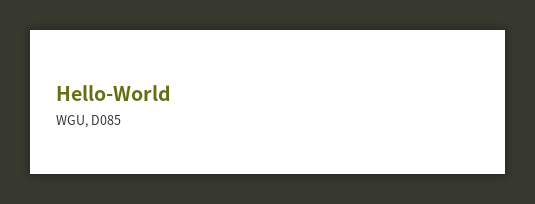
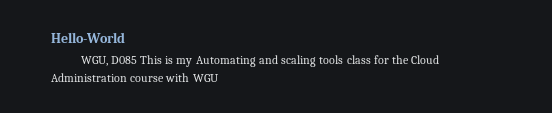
- WGU, D085
+ WGU, D085 This is my Automating and scaling tools class for the Cloud Administration course with WGU

